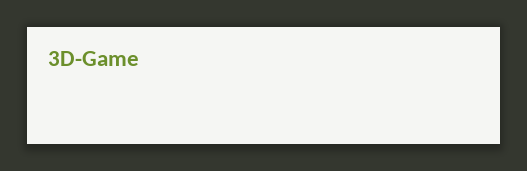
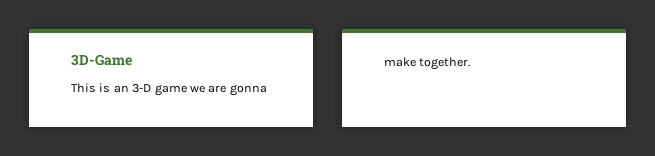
+ This is an 3-D game we are gonna make together.

